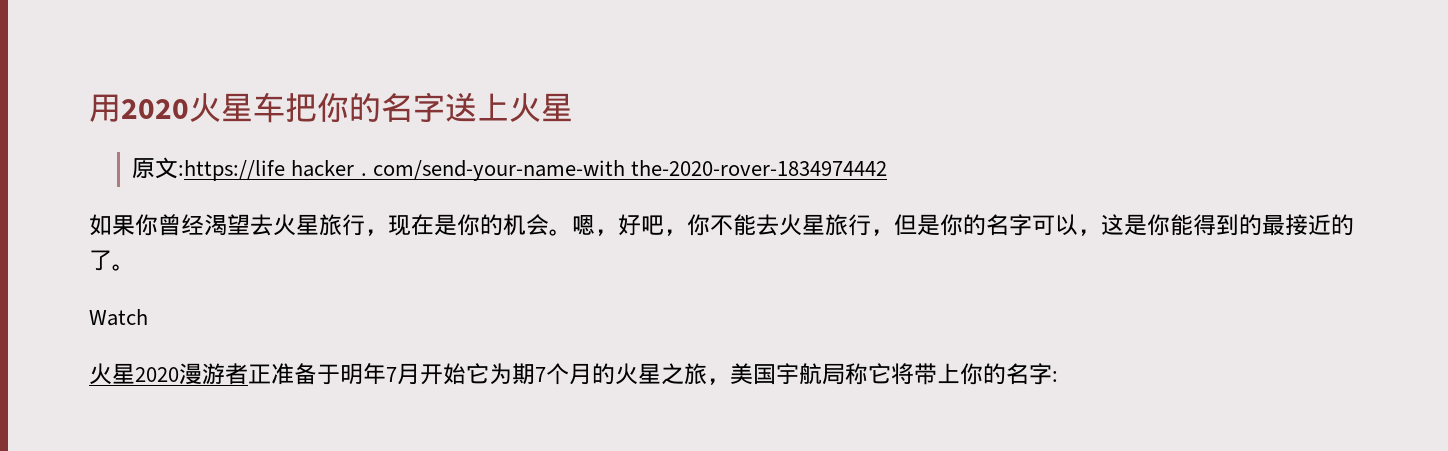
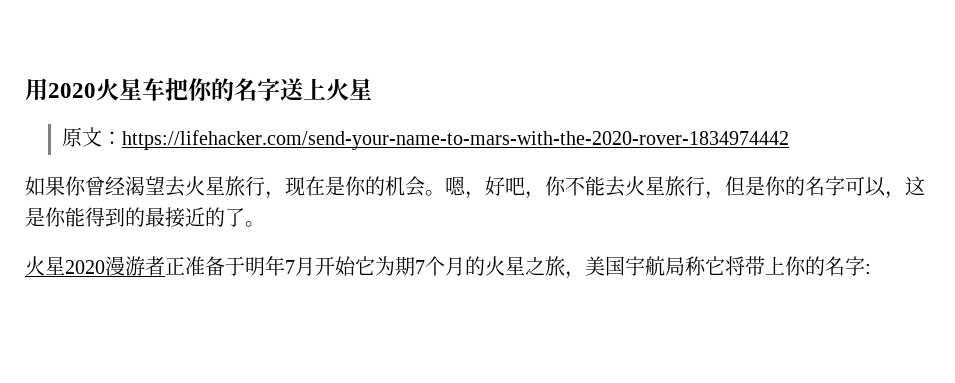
- 原文:https://life hacker . com/send-your-name-with the-2020-rover-1834974442
+ 原文：https://lifehacker.com/send-your-name-to-mars-with-the-2020-rover-1834974442
- Watch

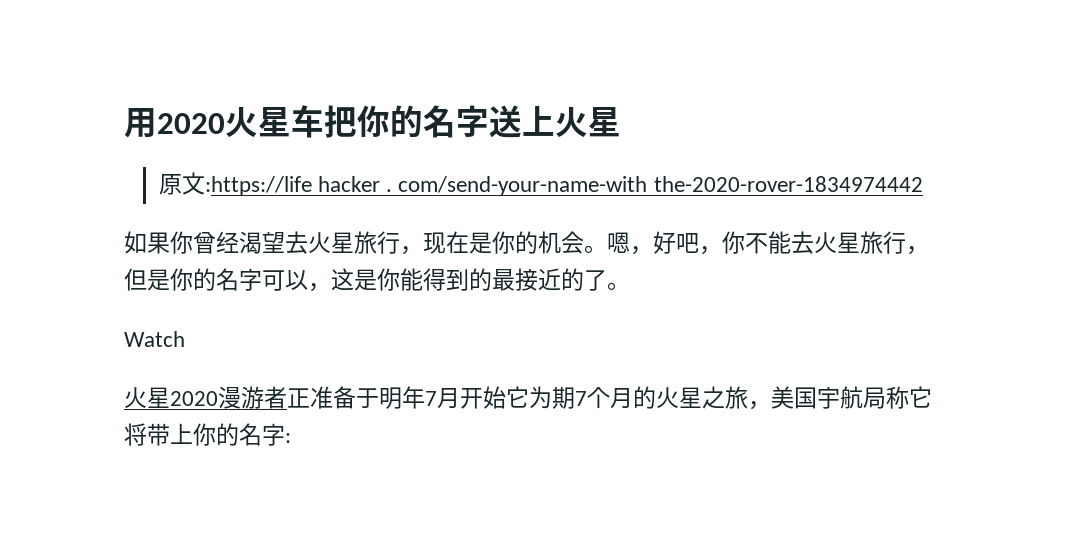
- 原文：https://lifehacker.com/send-your-name-to-mars-with-the-2020-rover-1834974442
+ 原文:https://life hacker . com/send-your-name-with the-2020-rover-1834974442
+ Watch

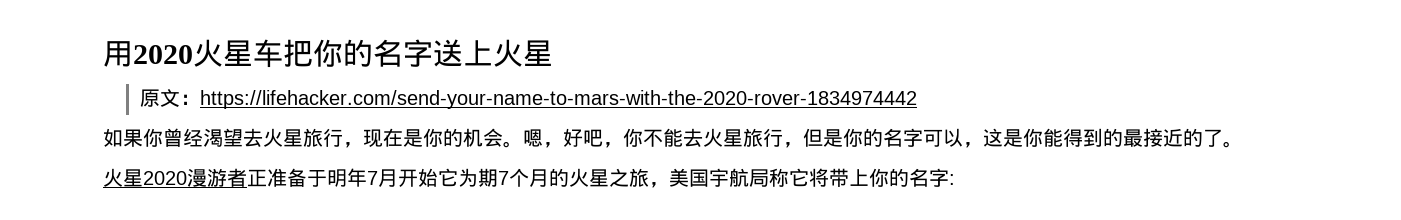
- 原文:https://life hacker . com/send-your-name-with the-2020-rover-1834974442
+ 原文：https://lifehacker.com/send-your-name-to-mars-with-the-2020-rover-1834974442
- Watch

